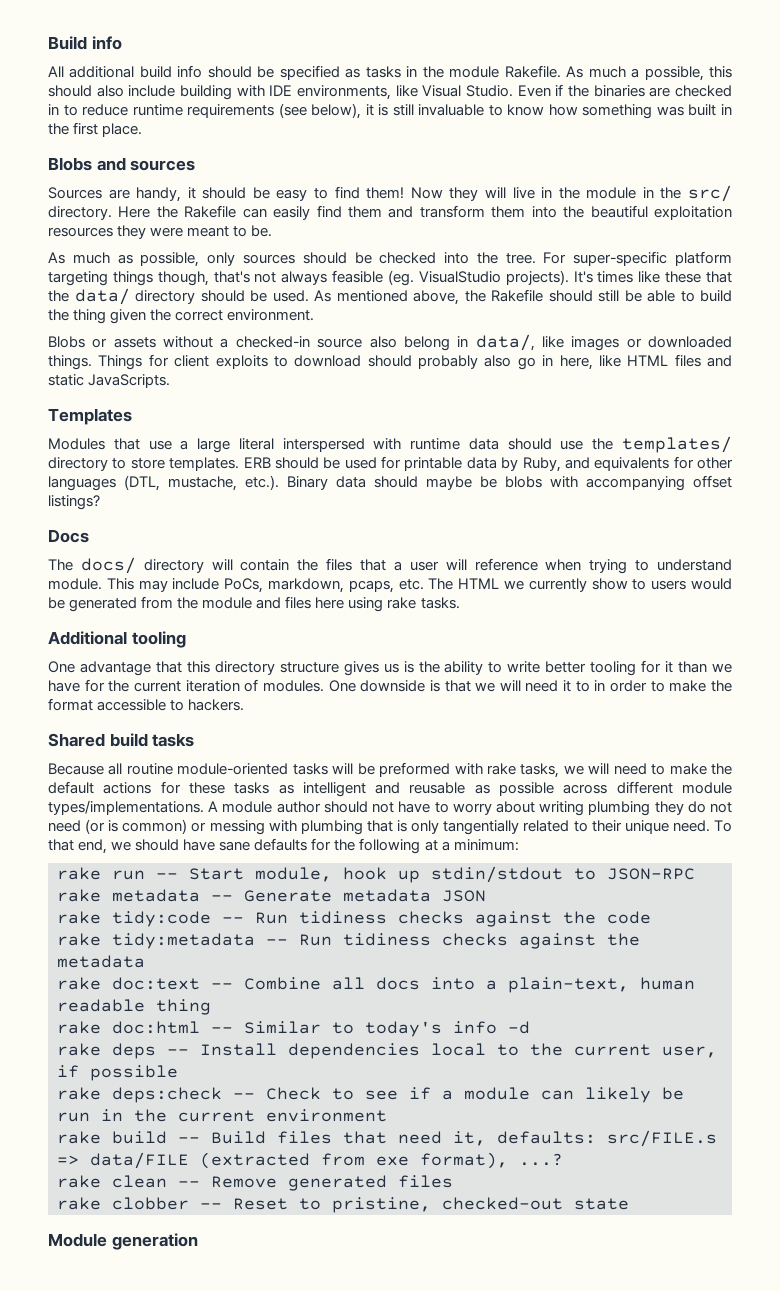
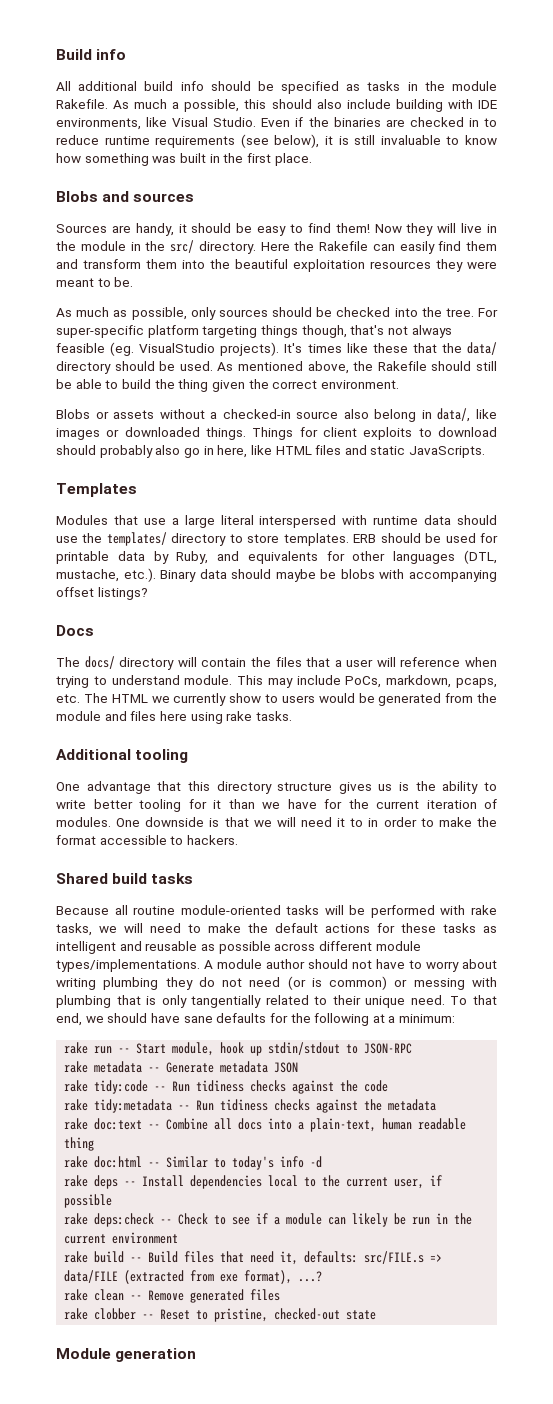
- Because all routine module-oriented tasks will be preformed with rake tasks, we will need to make the default actions for these tasks as intelligent and reusable as possible across different module types/implementations.
+ Because all routine module-oriented tasks will be performed with rake tasks, we will need to make the default actions for these tasks as intelligent and reusable as possible across different module types/implementations.

